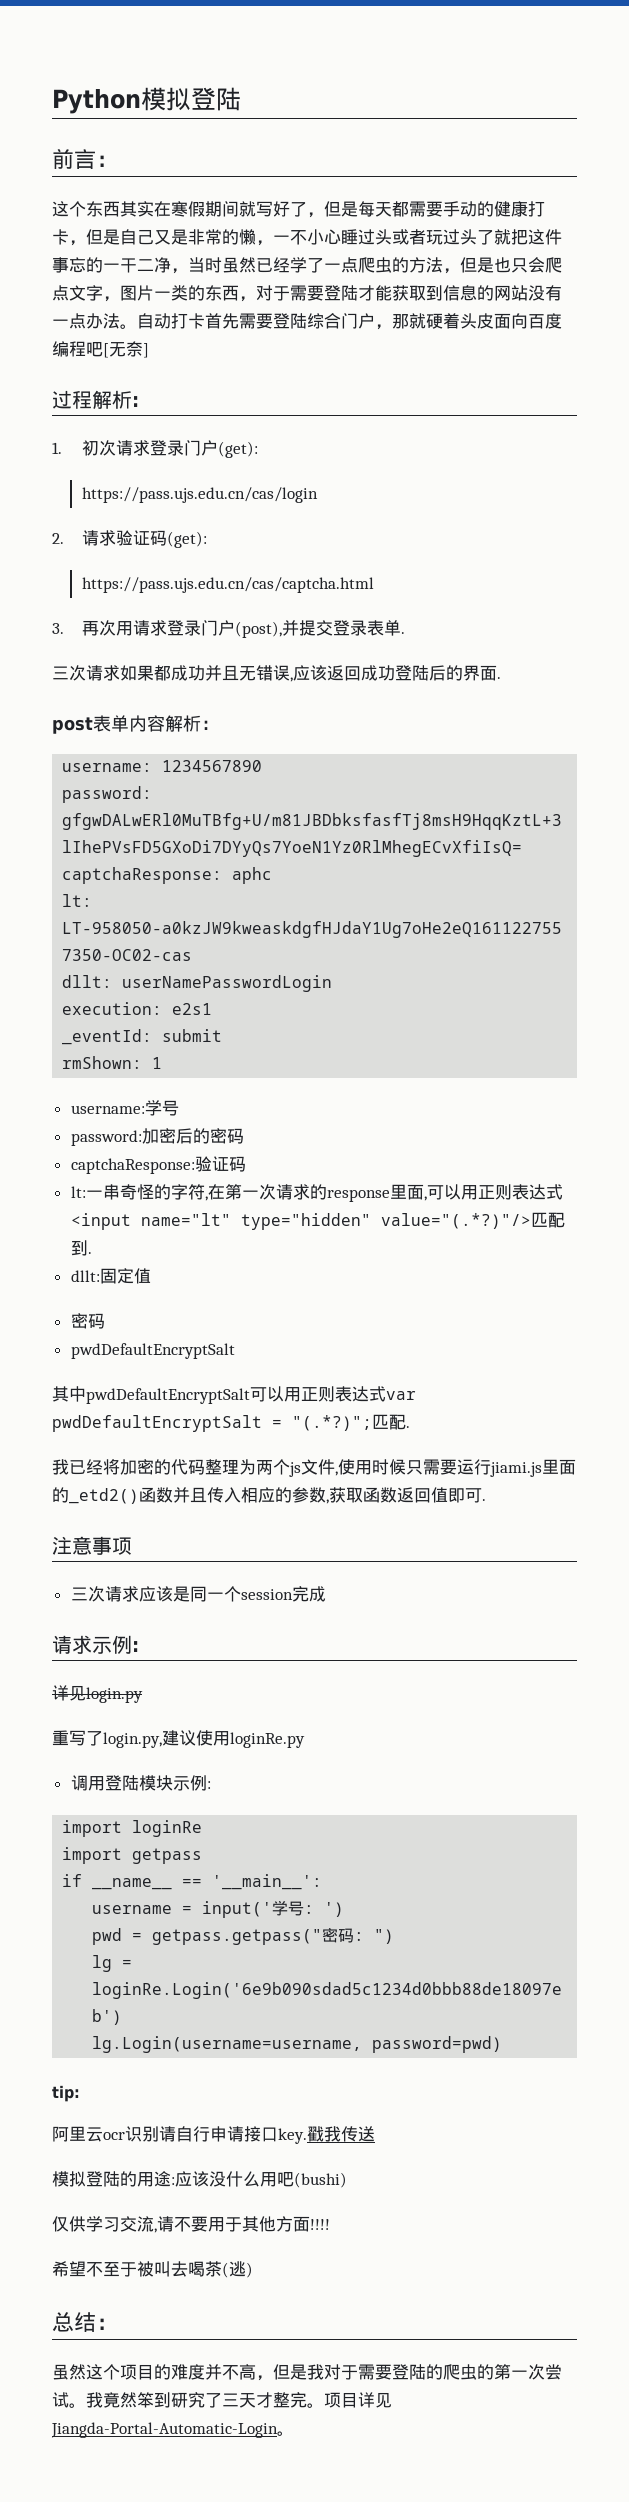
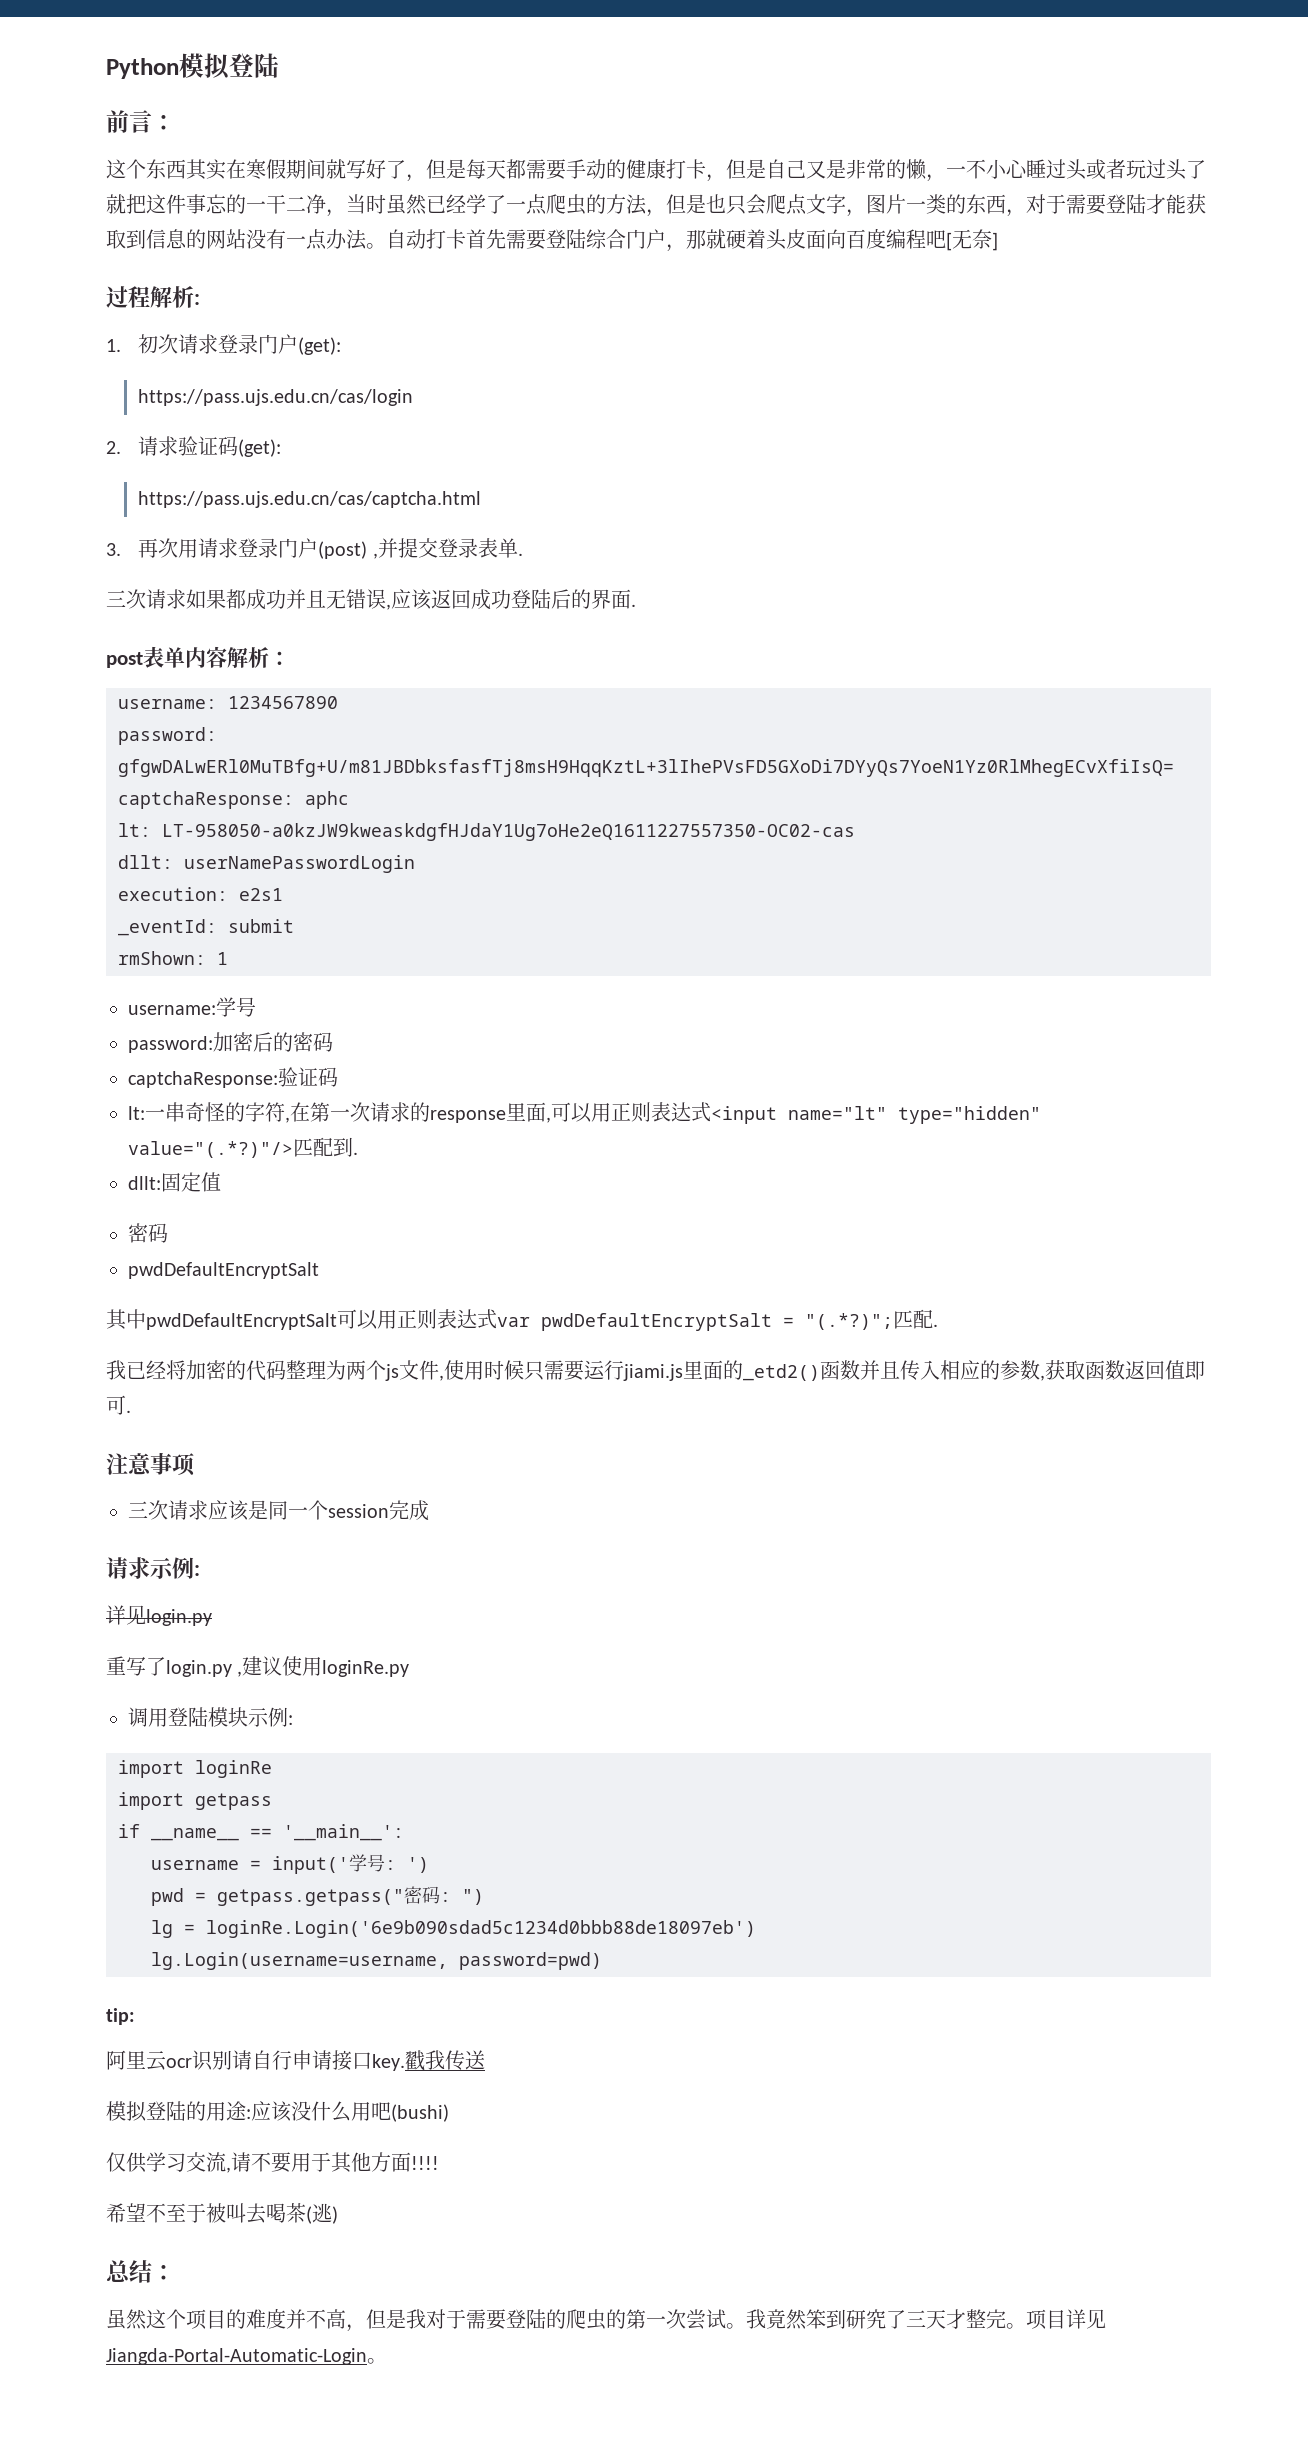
- 3.再次用请求登录门户(post),并提交登录表单.
+ 3.再次用请求登录门户(post) ,并提交登录表单.
- 重写了login.py,建议使用loginRe.py
+ 重写了login.py ,建议使用loginRe.py

